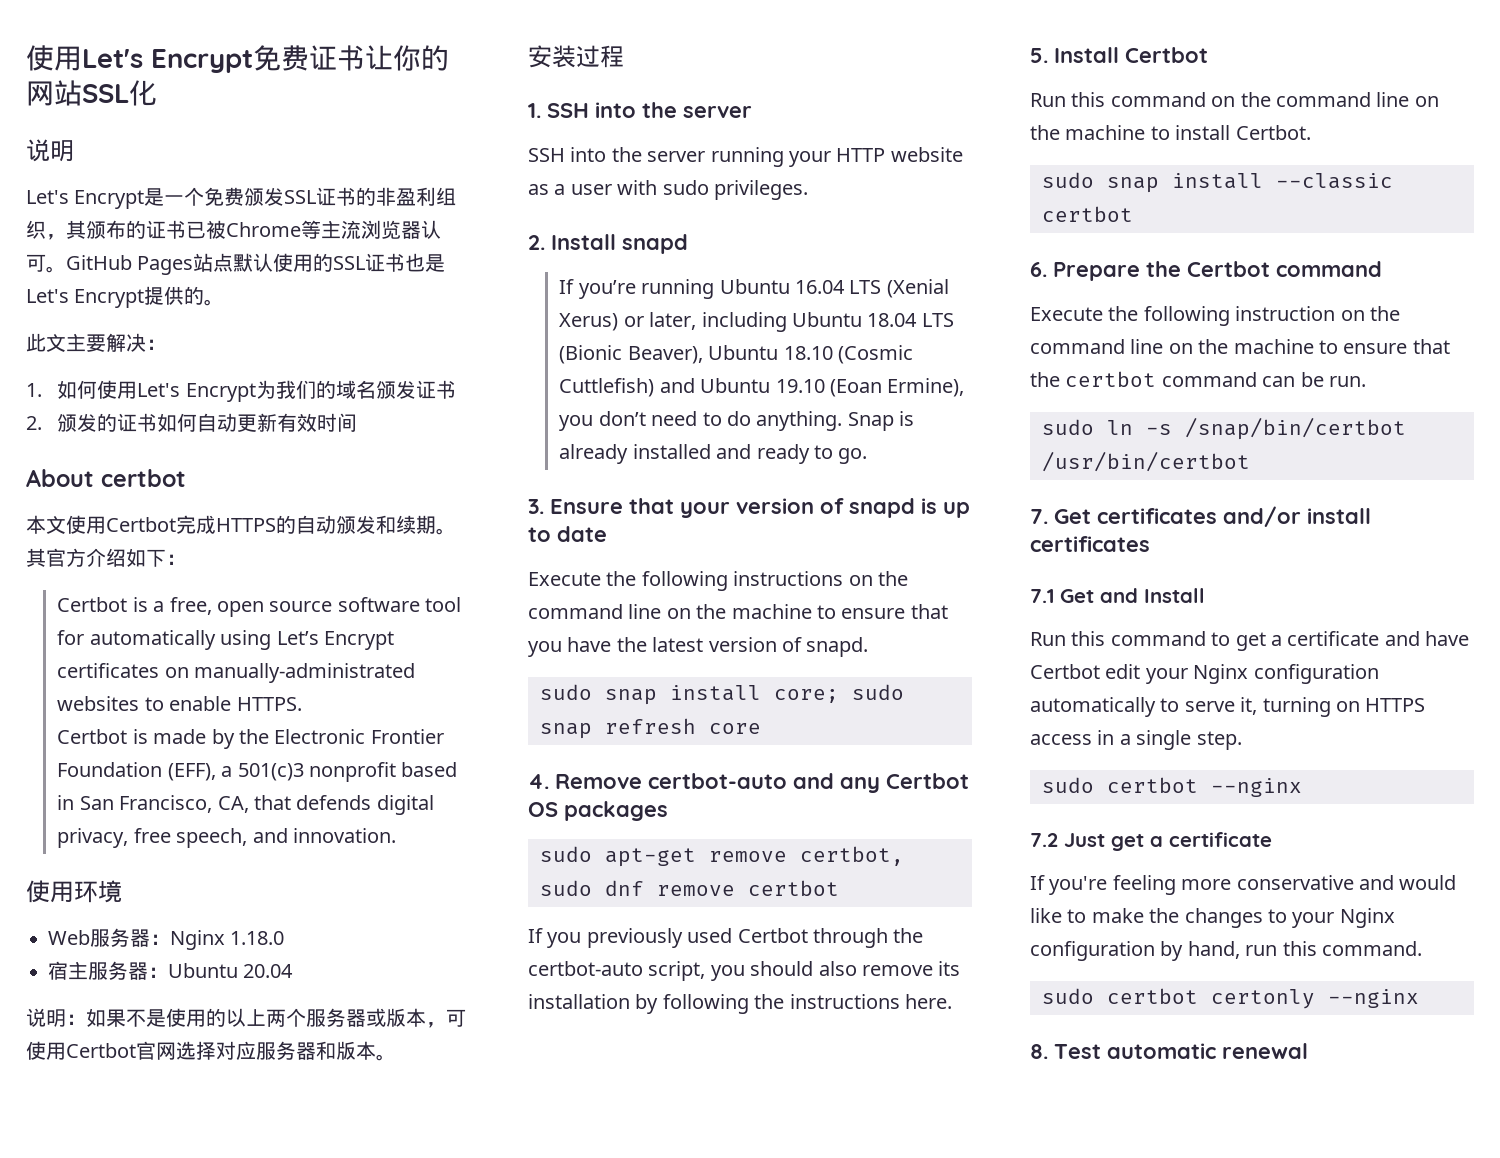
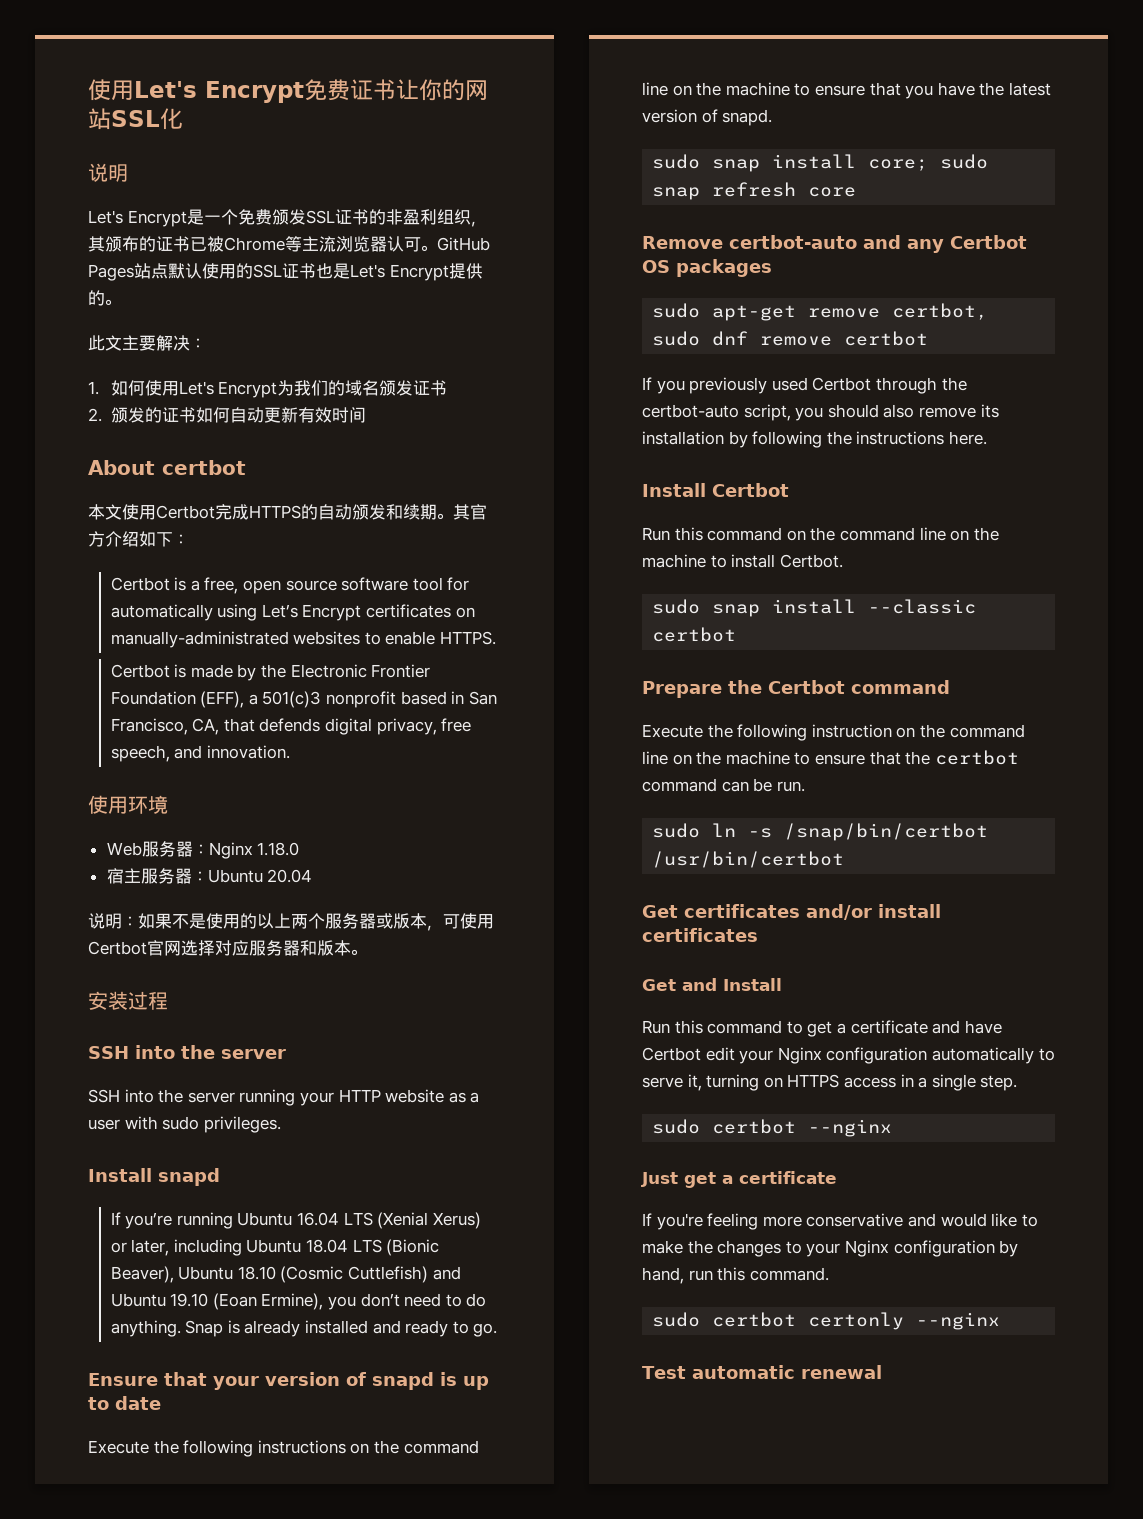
  安装过程
- 1. SSH into the server
+ SSH into the server
- 2. Install snapd
+ Install snapd
- 3. Ensure that your version of snapd is up to date
+ Ensure that your version of snapd is up to date
- 4. Remove certbot-auto and any Certbot OS packages
+ Remove certbot-auto and any Certbot OS packages
- 5. Install Certbot
+ Install Certbot
- 6. Prepare the Certbot command
+ Prepare the Certbot command
- 7. Get certificates and/or install certificates
+ Get certificates and/or install certificates
- 7.1 Get and Install
+ Get and Install
- 7.2 Just get a certificate
+ Just get a certificate
- 8. Test automatic renewal
+ Test automatic renewal

